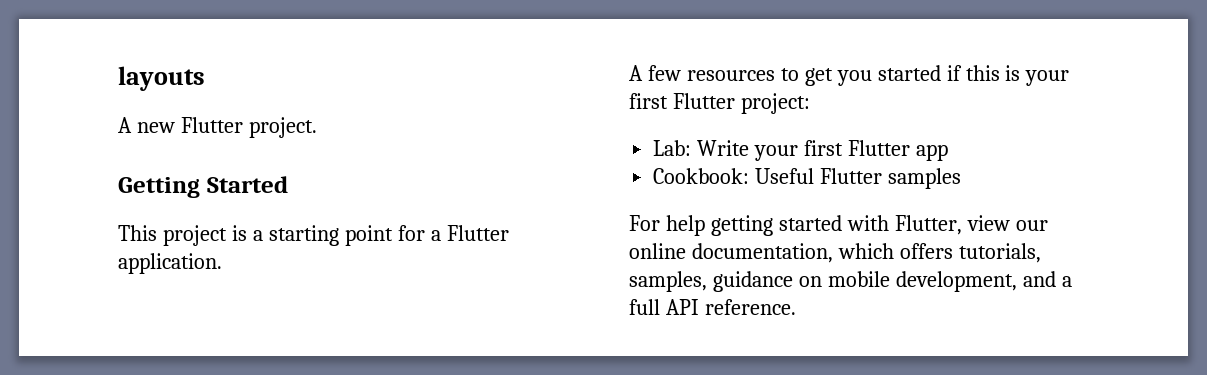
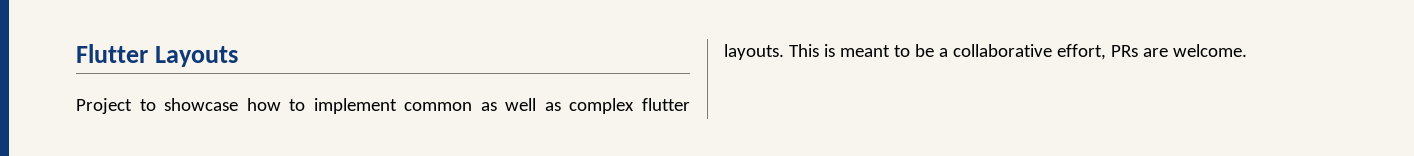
- layouts
- A new Flutter project.
- Getting Started
- This project is a starting point for a Flutter application.
- A few resources to get you started if this is your first Flutter project:
- Lab: Write your first Flutter app
- Cookbook: Useful Flutter samples
- For help getting started with Flutter, view our online documentation, which offers tutorials, samples, guidance on mobile development, and a full API reference.
+ Flutter Layouts
+ Project to showcase how to implement common as well as complex flutter layouts. This is meant to be a collaborative effort, PRs are welcome.

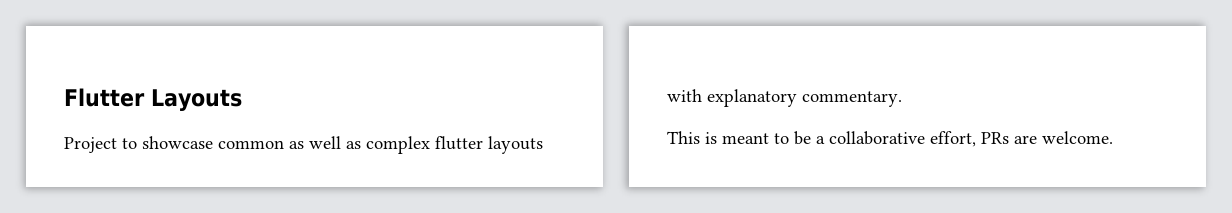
- Project to showcase how to implement common as well as complex flutter layouts. This is meant to be a collaborative effort, PRs are welcome.
+ Project to showcase common as well as complex flutter layouts with explanatory commentary.
+ This is meant to be a collaborative effort, PRs are welcome.

